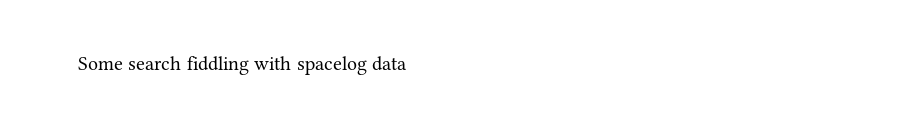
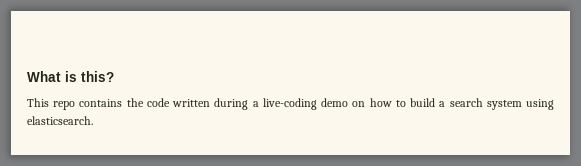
- Some search fiddling with spacelog data
+ What is this?
+ This repo contains the code written during a live-coding demo on how to build a search system using elasticsearch.

